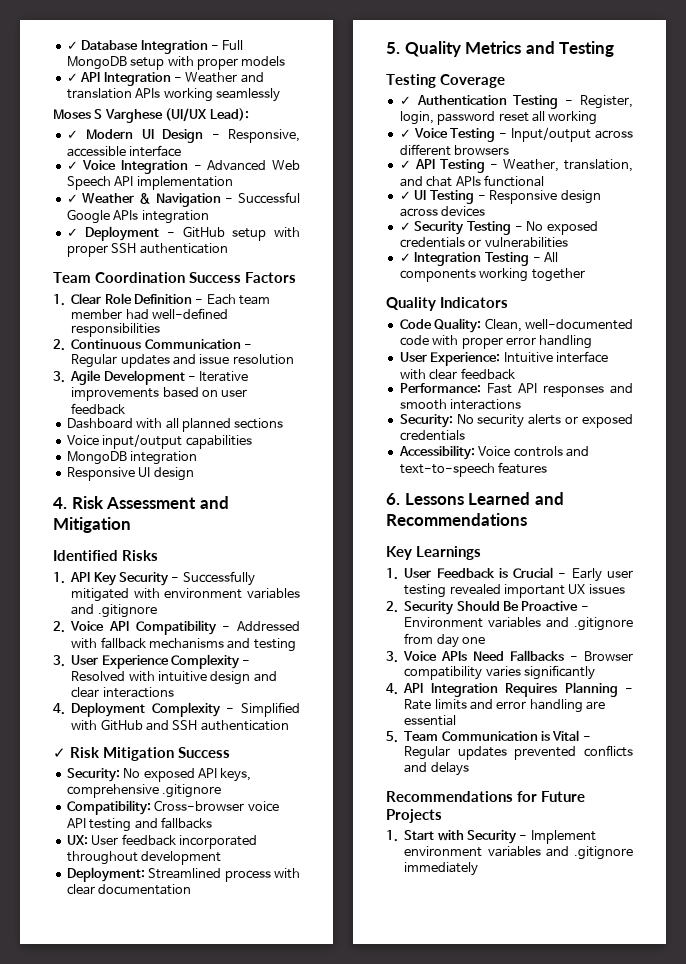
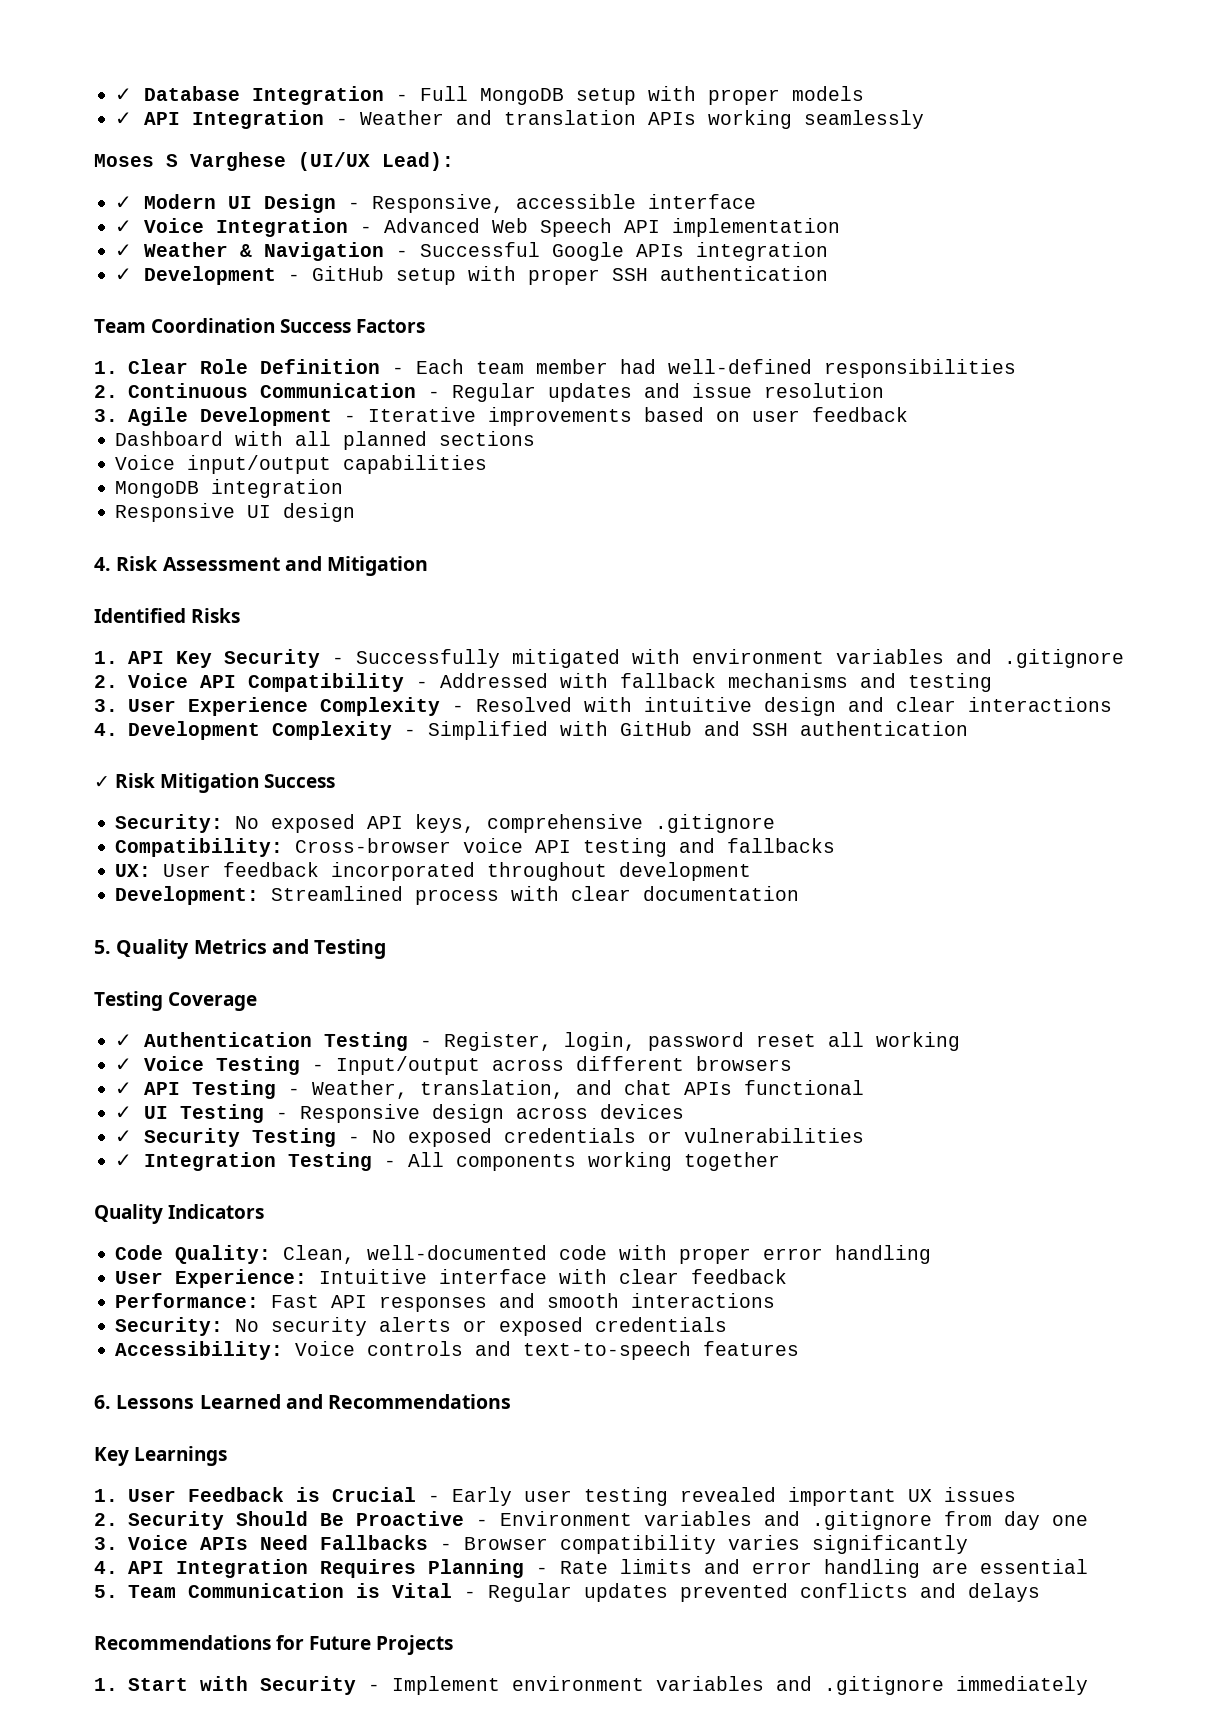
- ✓ Deployment - GitHub setup with proper SSH authentication
+ ✓ Development - GitHub setup with proper SSH authentication
- 4. Deployment Complexity - Simplified with GitHub and SSH authentication
+ 4. Development Complexity - Simplified with GitHub and SSH authentication
- Deployment: Streamlined process with clear documentation
+ Development: Streamlined process with clear documentation

